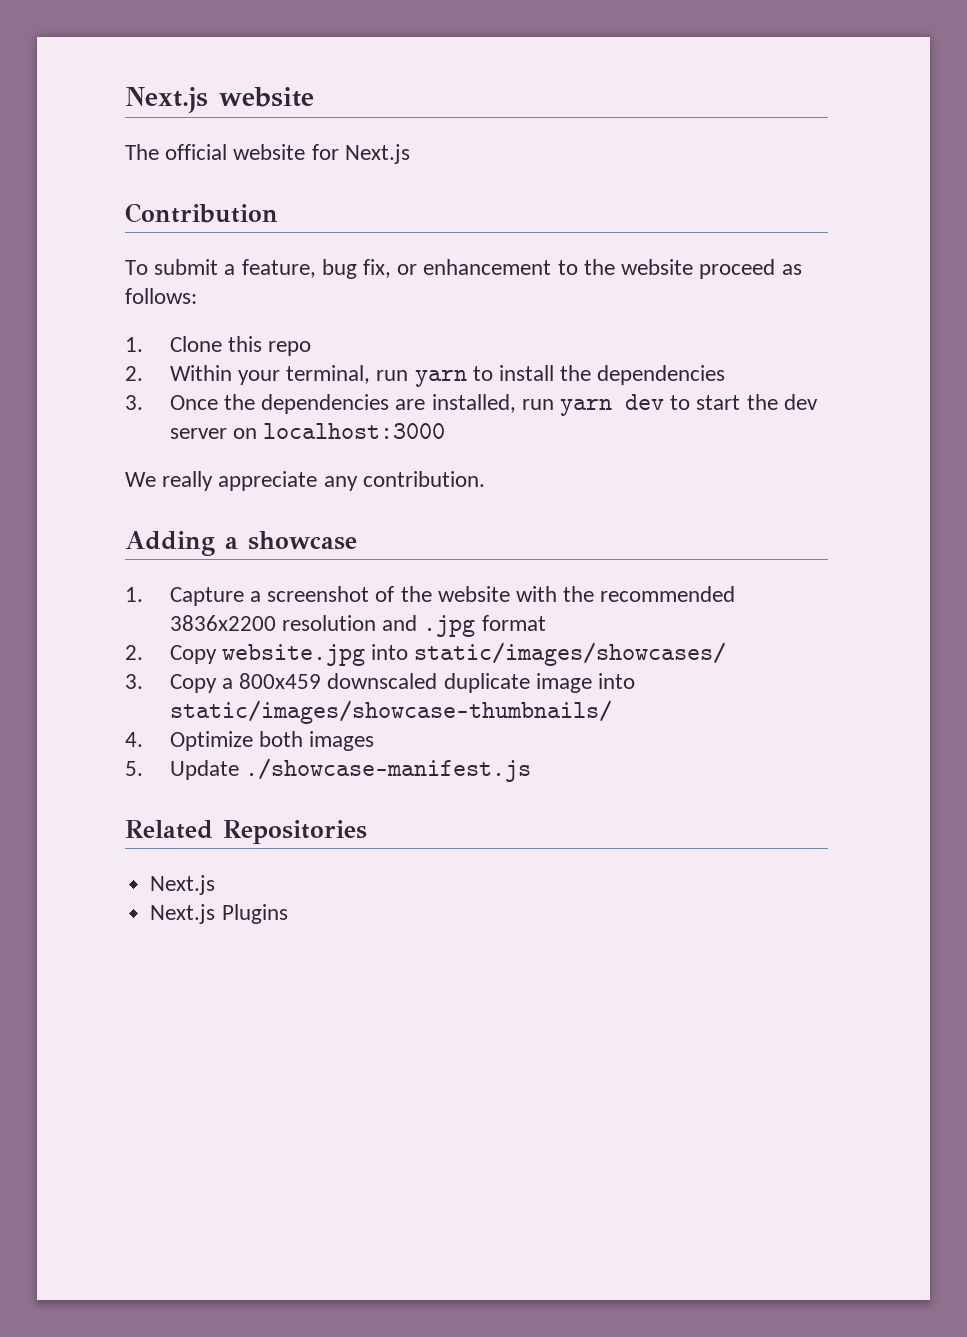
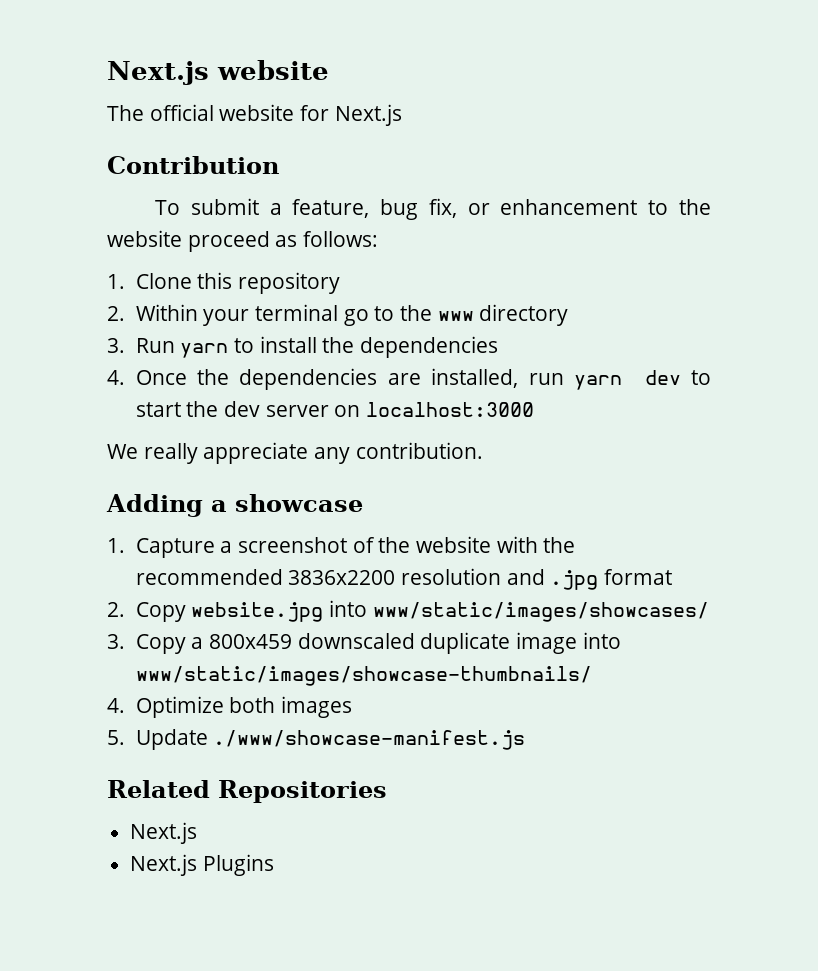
- 1. Clone this repo
+ 1. Clone this repository
- 2. Within your terminal, run yarn to install the dependencies
+ 2. Within your terminal go to the www directory
+ 3. Run yarn to install the dependencies
- 3. Once the dependencies are installed, run yarn dev to start the dev server on localhost:3000
+ 4. Once the dependencies are installed, run yarn dev to start the dev server on localhost:3000
- 2. Copy website.jpg into static/images/showcases/
+ 2. Copy website.jpg into www/static/images/showcases/
- 3. Copy a 800x459 downscaled duplicate image into static/images/showcase-thumbnails/
+ 3. Copy a 800x459 downscaled duplicate image into www/static/images/showcase-thumbnails/
- 5. Update ./showcase-manifest.js
+ 5. Update ./www/showcase-manifest.js

